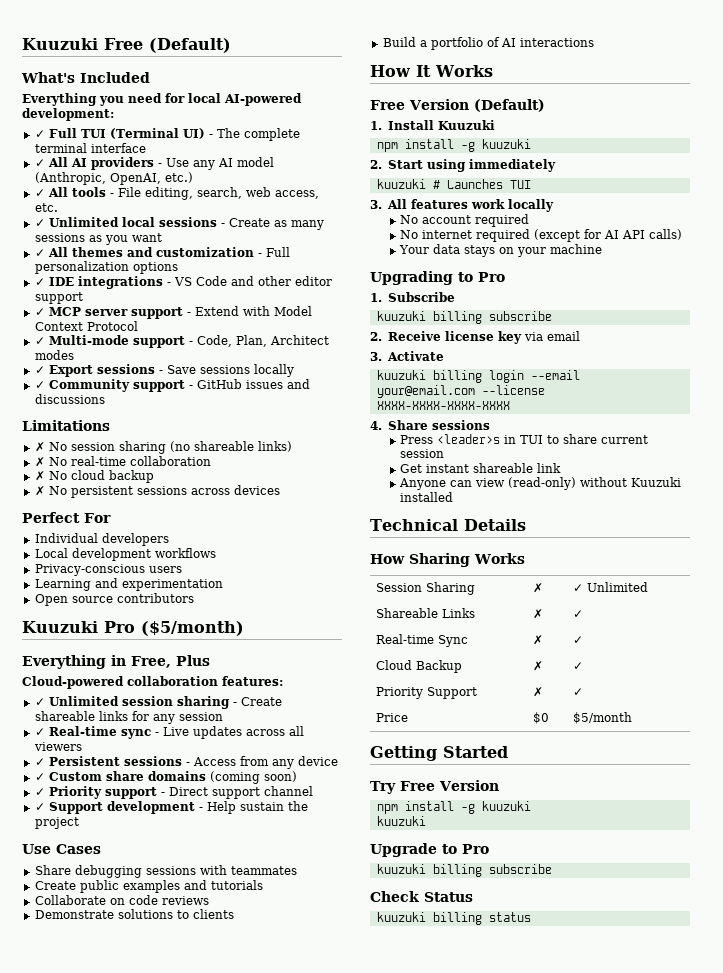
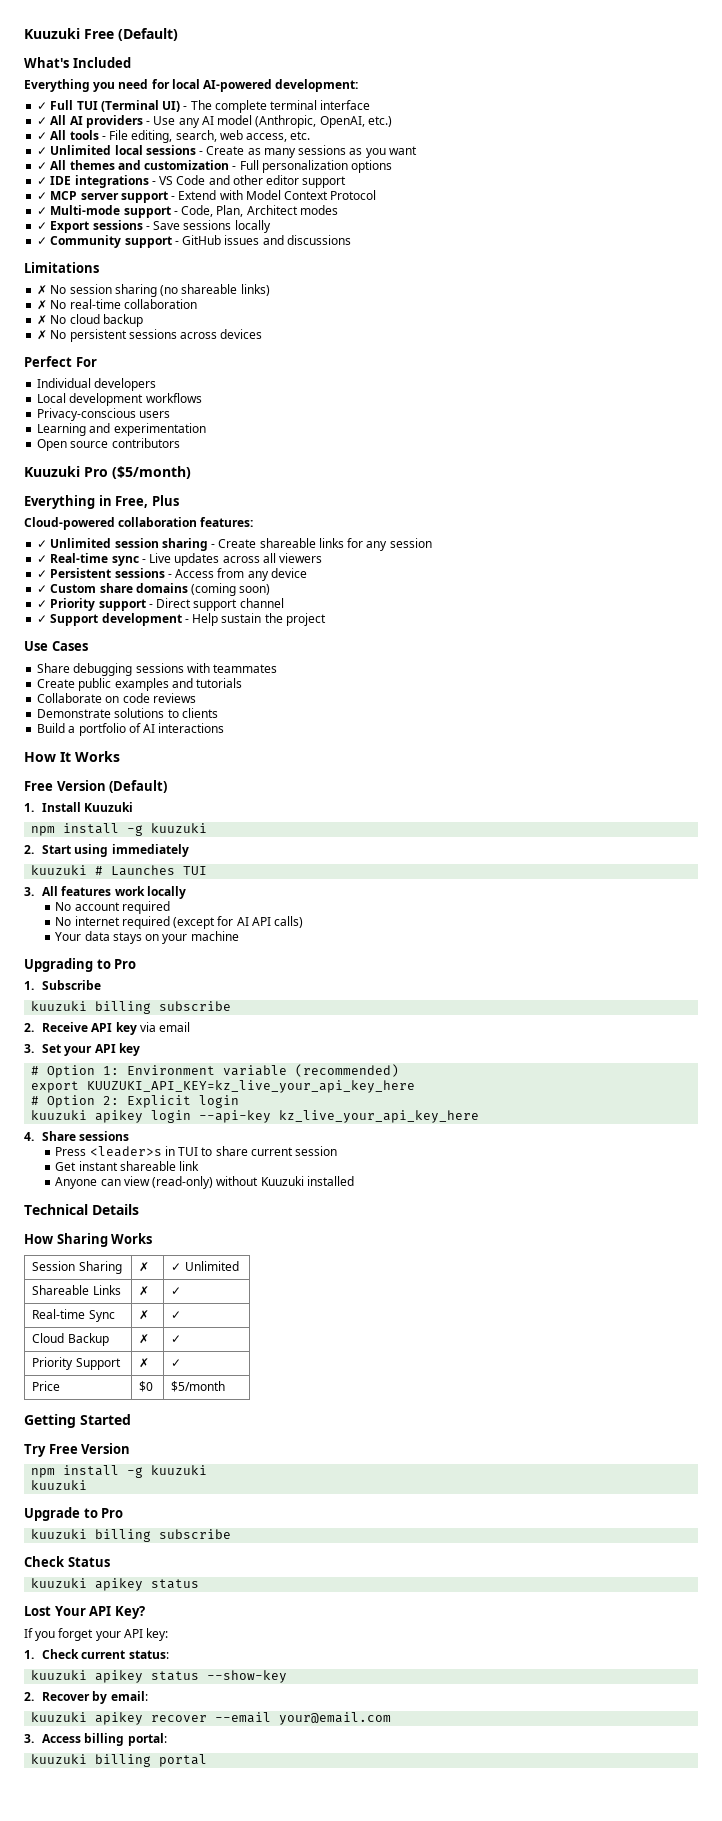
- 2. Receive license key via email
+ 2. Receive API key via email
- 3. Activate
- kuuzuki billing login --email your@email.com --license XXXX-XXXX-XXXX-XXXX
+ 3. Set your API key
+ # Option 1: Environment variable (recommended)
+ export KUUZUKI_API_KEY=kz_live_your_api_key_here
+ # Option 2: Explicit login
+ kuuzuki apikey login --api-key kz_live_your_api_key_here
  Check Status
- kuuzuki billing status
+ kuuzuki apikey status
+ Lost Your API Key?
+ If you forget your API key:
+ 1. Check current status:
+ kuuzuki apikey status --show-key
+ 2. Recover by email:
+ kuuzuki apikey recover --email your@email.com
+ 3. Access billing portal:
+ kuuzuki billing portal

